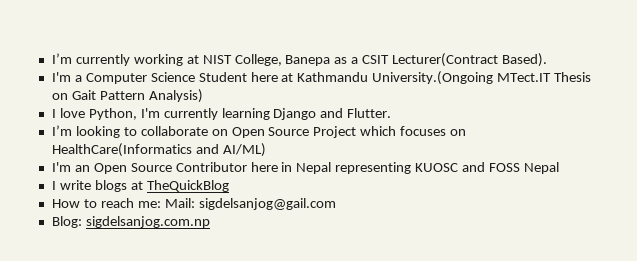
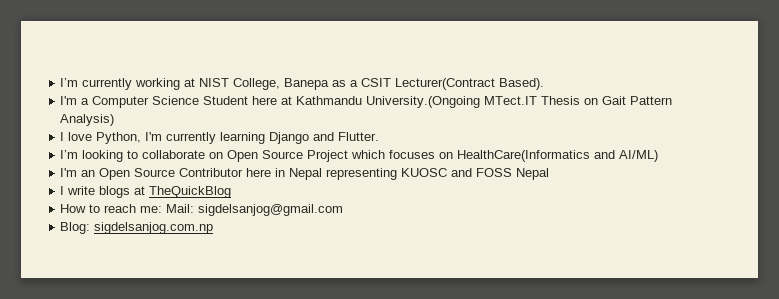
- How to reach me: Mail: sigdelsanjog@gail.com
+ How to reach me: Mail: sigdelsanjog@gmail.com

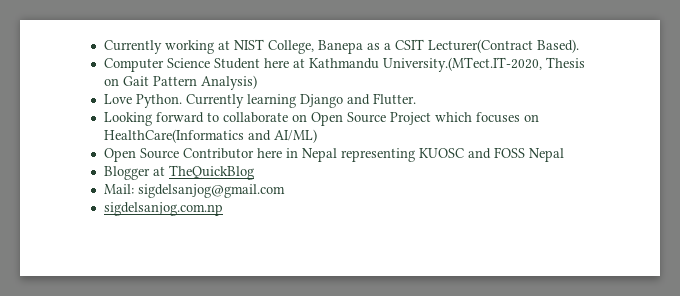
- I’m currently working at NIST College, Banepa as a CSIT Lecturer(Contract Based).
+ Currently working at NIST College, Banepa as a CSIT Lecturer(Contract Based).
- I'm a Computer Science Student here at Kathmandu University.(Ongoing MTect.IT Thesis on Gait Pattern Analysis)
+ Computer Science Student here at Kathmandu University.(MTect.IT-2020, Thesis on Gait Pattern Analysis)
- I love Python, I'm currently learning Django and Flutter.
+ Love Python. Currently learning Django and Flutter.
- I’m looking to collaborate on Open Source Project which focuses on HealthCare(Informatics and AI/ML)
+ Looking forward to collaborate on Open Source Project which focuses on HealthCare(Informatics and AI/ML)
- I'm an Open Source Contributor here in Nepal representing KUOSC and FOSS Nepal
+ Open Source Contributor here in Nepal representing KUOSC and FOSS Nepal
- I write blogs at TheQuickBlog
+ Blogger at TheQuickBlog
- How to reach me: Mail: sigdelsanjog@gmail.com
+ Mail: sigdelsanjog@gmail.com
- Blog: sigdelsanjog.com.np
+ sigdelsanjog.com.np

